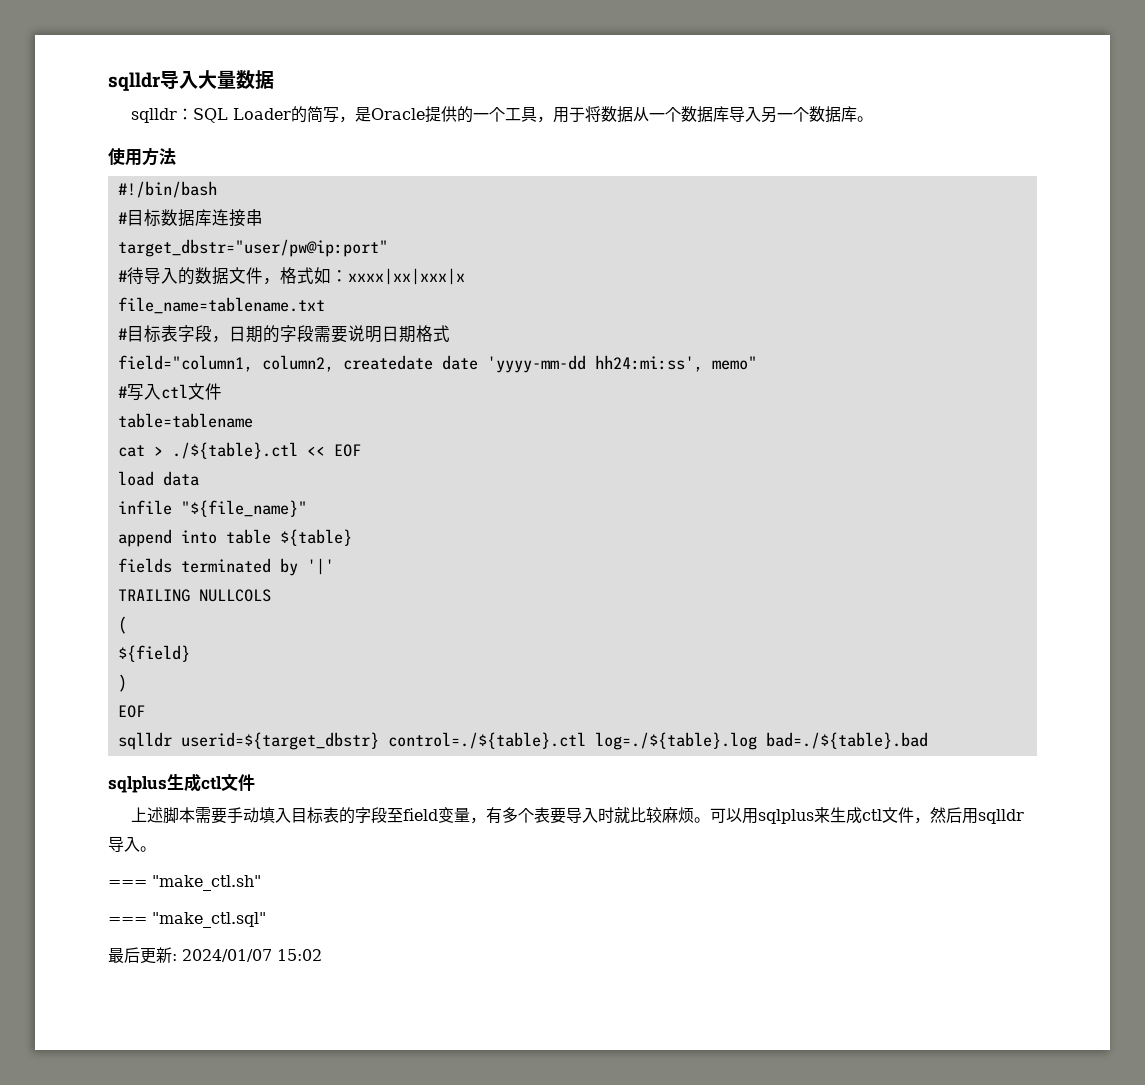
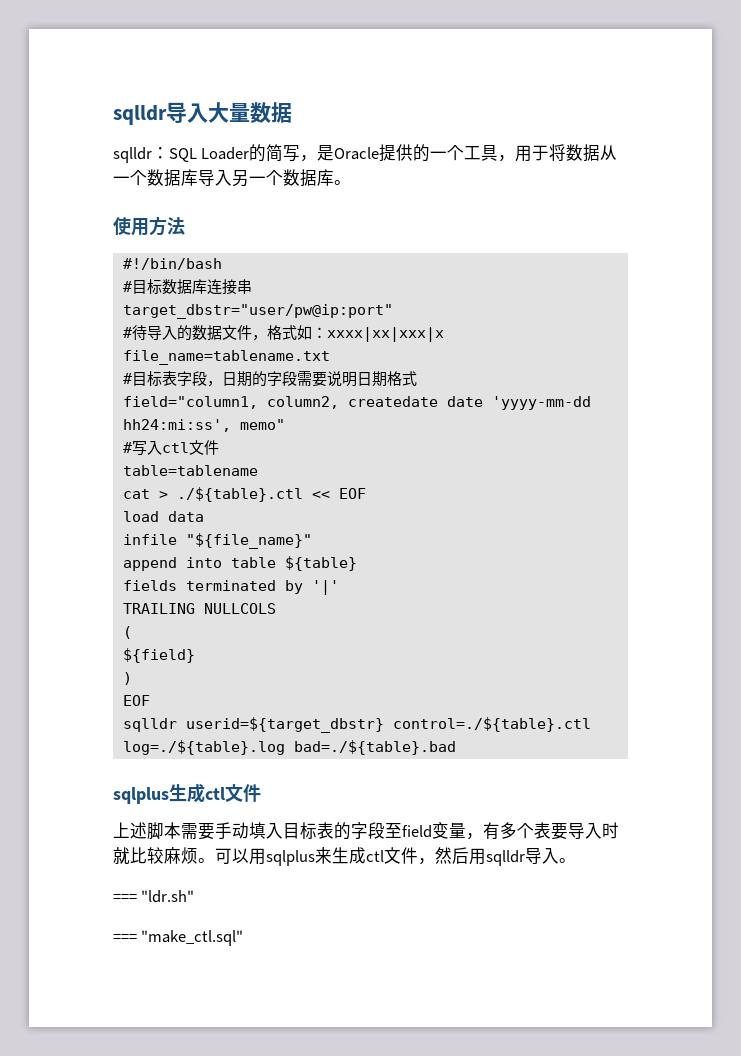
- === "make_ctl.sh"
+ === "ldr.sh"
- 最后更新: 2024/01/07 15:02

